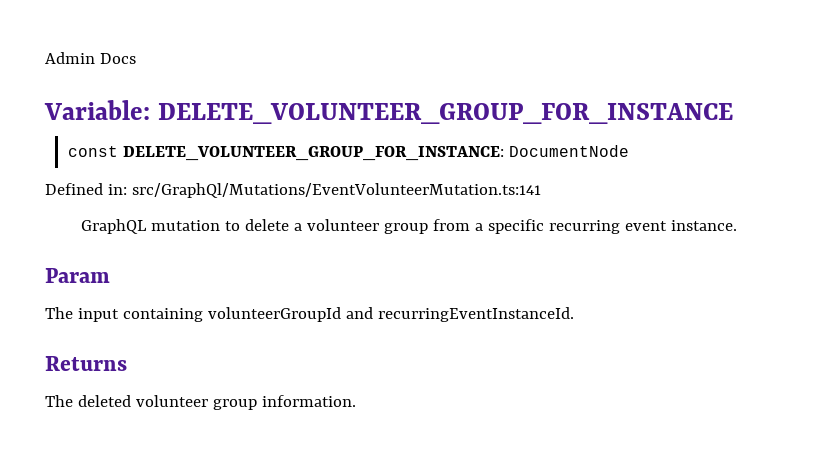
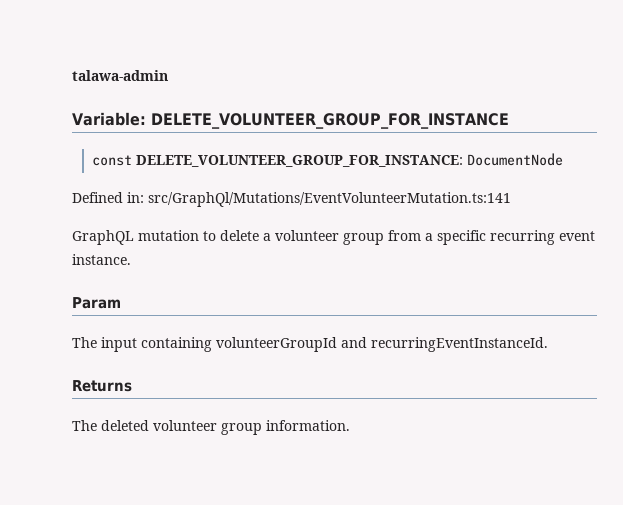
- Admin Docs
+ talawa-admin

